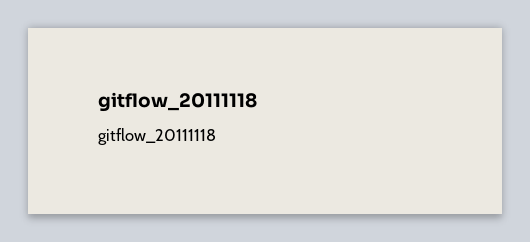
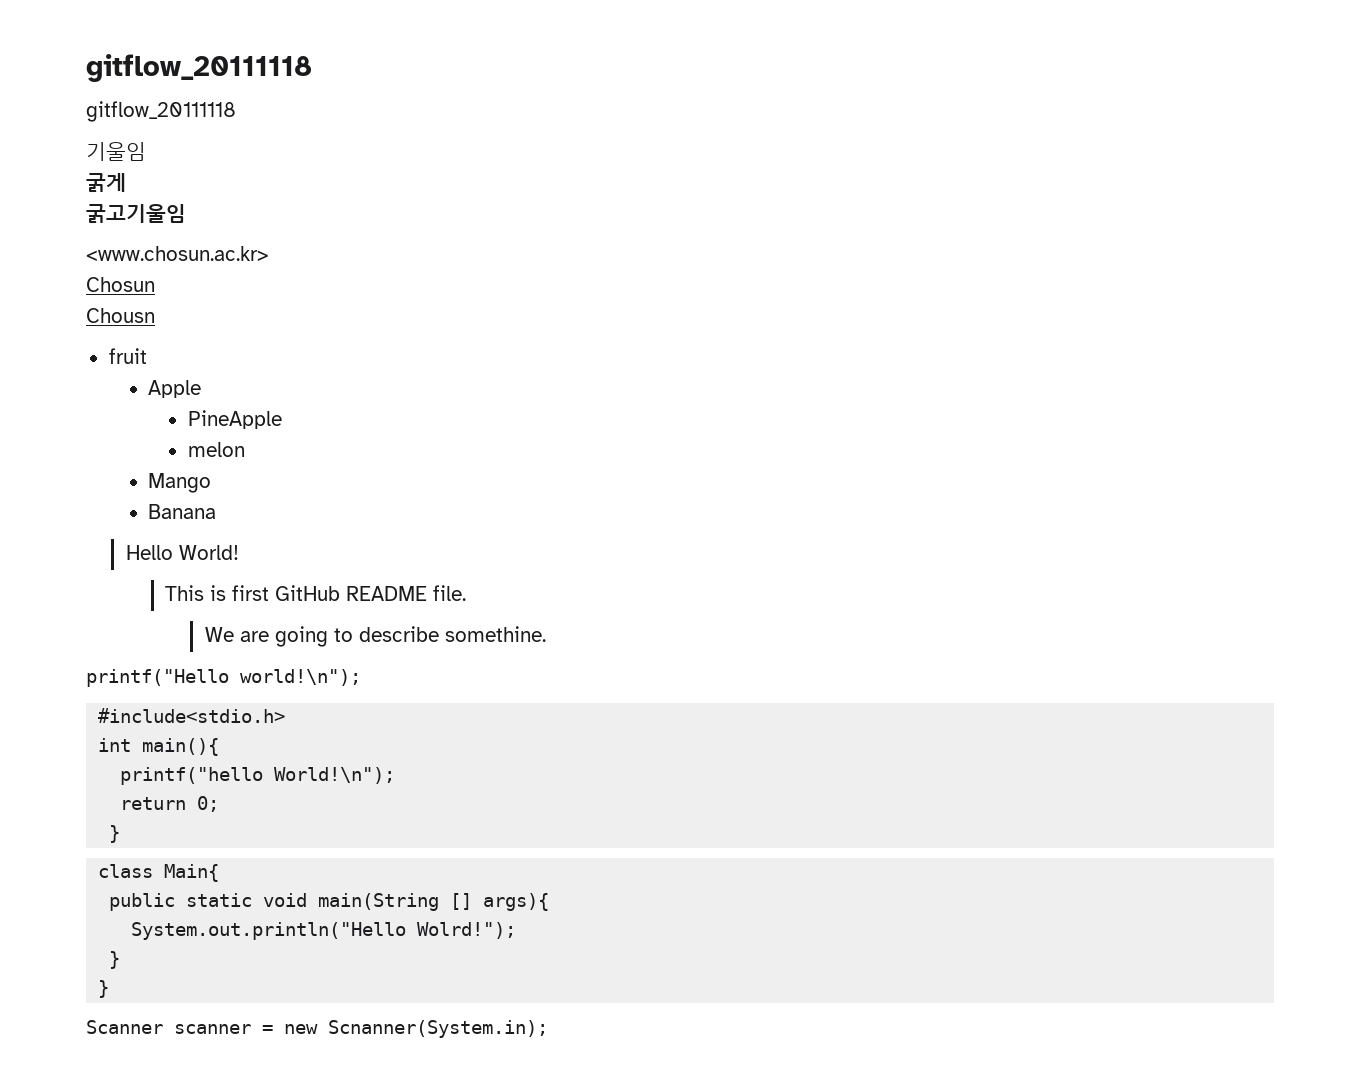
+ 기울임
+ 굵게
+ 굵고기울임
+ <www.chosun.ac.kr>
+ Chosun
+ Chousn
+ fruit
+ Apple
+ PineApple
+ melon
+ Mango
+ Banana
+ Hello World!
+ This is first GitHub README file.
+ We are going to describe somethine.
+ printf("Hello world!\n");
+ #include<stdio.h>
+ int main(){
+ printf("hello World!\n");
+ return 0;
+ }
+ class Main{
+ public static void main(String [] args){
+ System.out.println("Hello Wolrd!");
+ }
+ }
+ Scanner scanner = new Scnanner(System.in);

